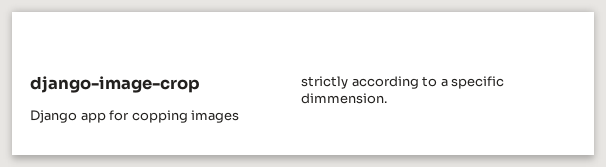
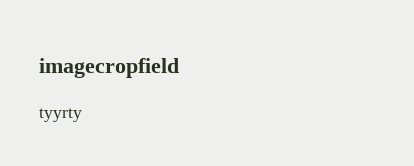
- django-image-crop
- Django app for copping images strictly according to a specific dimmension.
+ imagecropfield
+ tyyrty

